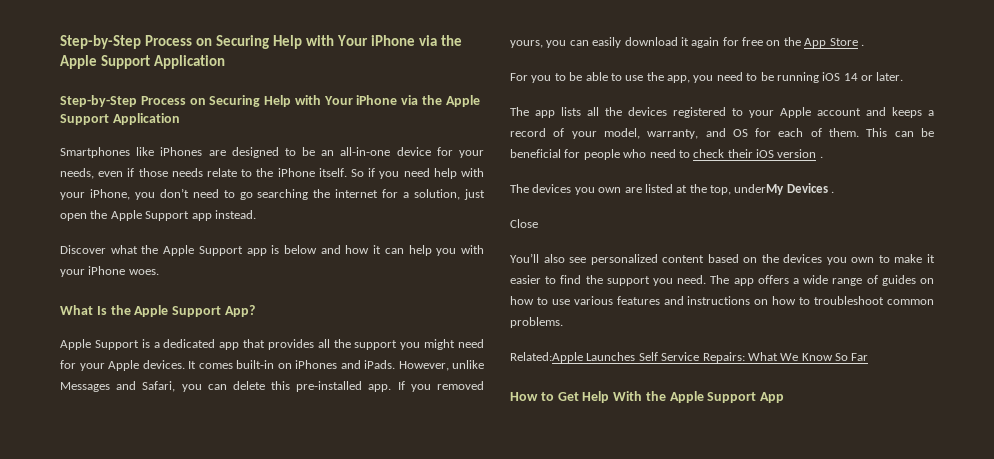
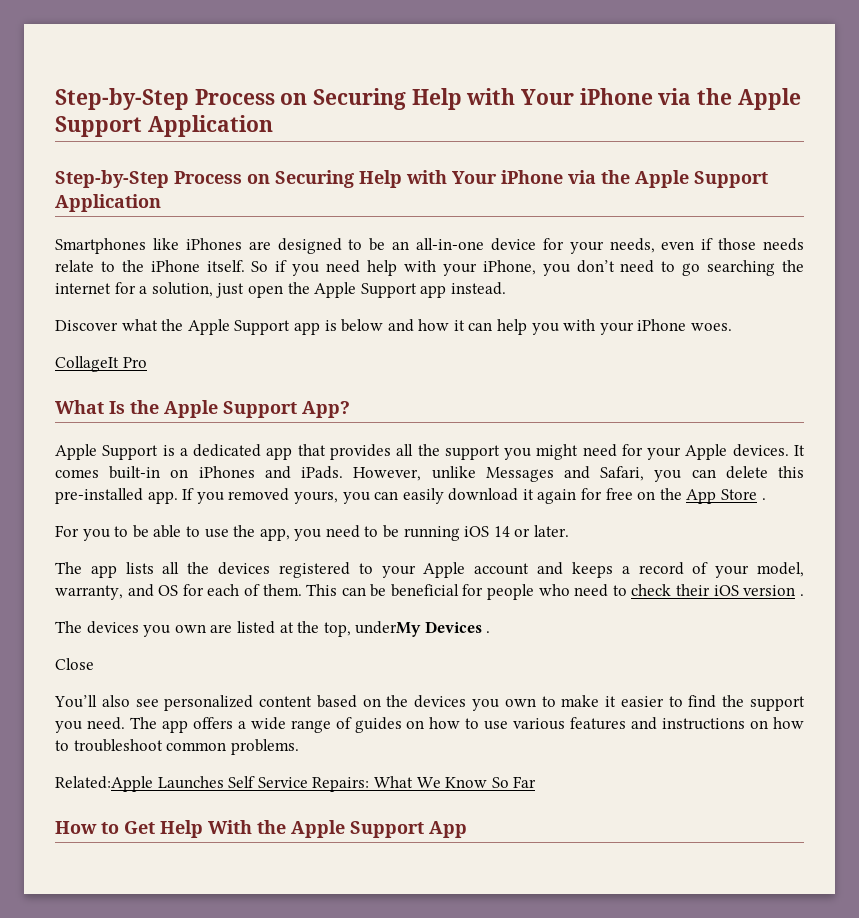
+ CollageIt Pro

